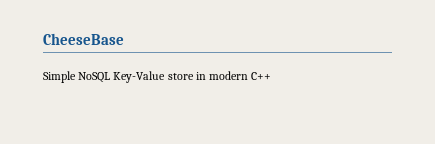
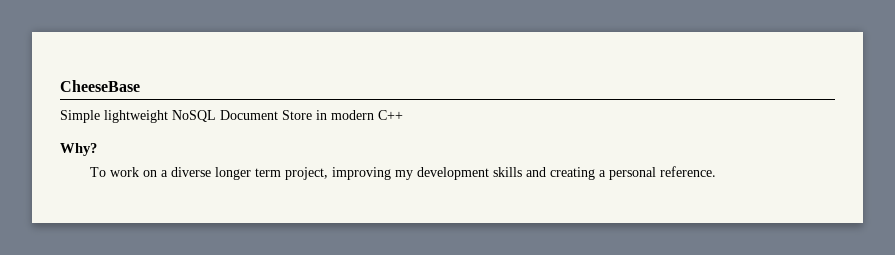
- Simple NoSQL Key-Value store in modern C++
+ Simple lightweight NoSQL Document Store in modern C++
+ Why?
+ To work on a diverse longer term project, improving my development skills and creating a personal reference.

